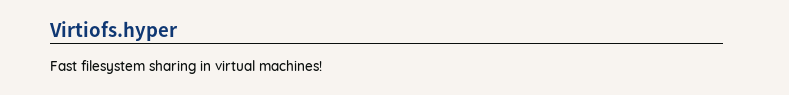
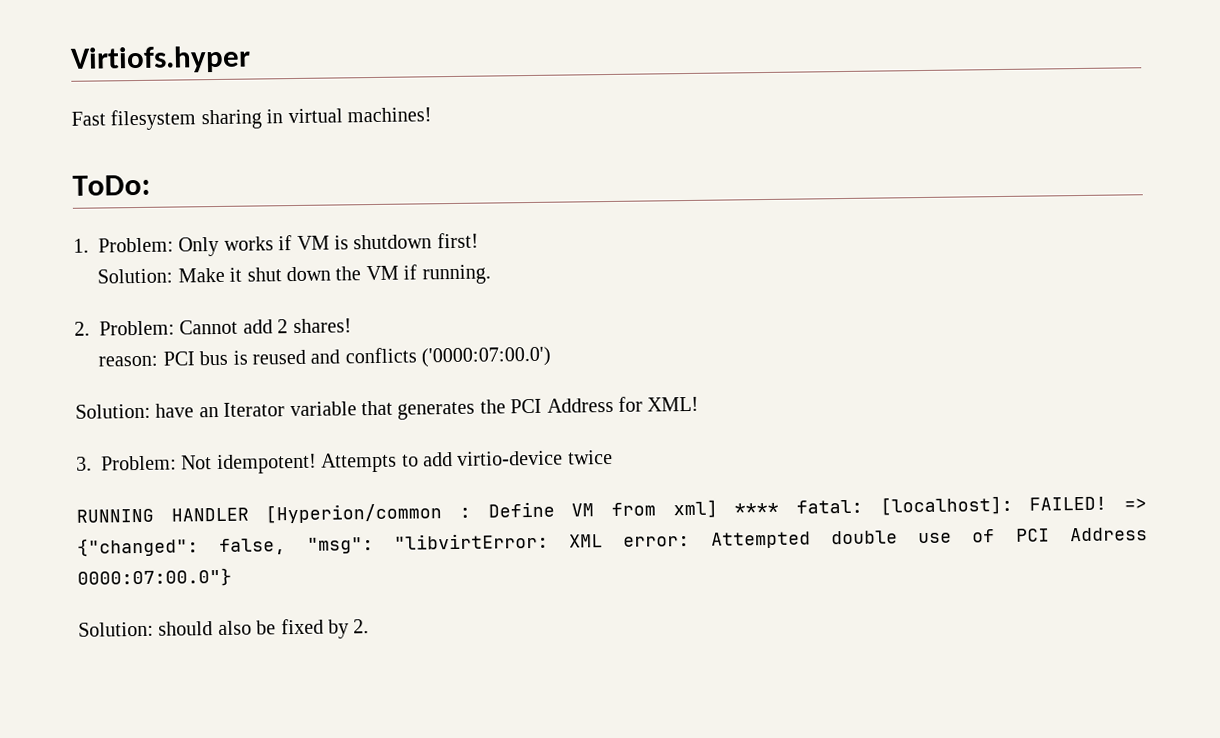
+ ToDo:
+ 1. Problem: Only works if VM is shutdown first!
+ Solution: Make it shut down the VM if running.
+ 2. Problem: Cannot add 2 shares!
+ reason: PCI bus is reused and conflicts ('0000:07:00.0')
+ Solution: have an Iterator variable that generates the PCI Address for XML!
+ 3. Problem: Not idempotent! Attempts to add virtio-device twice
+ RUNNING HANDLER [Hyperion/common : Define VM from xml] **** fatal: [localhost]: FAILED! => {"changed": false, "msg": "libvirtError: XML error: Attempted double use of PCI Address 0000:07:00.0"}
+ Solution: should also be fixed by 2.

